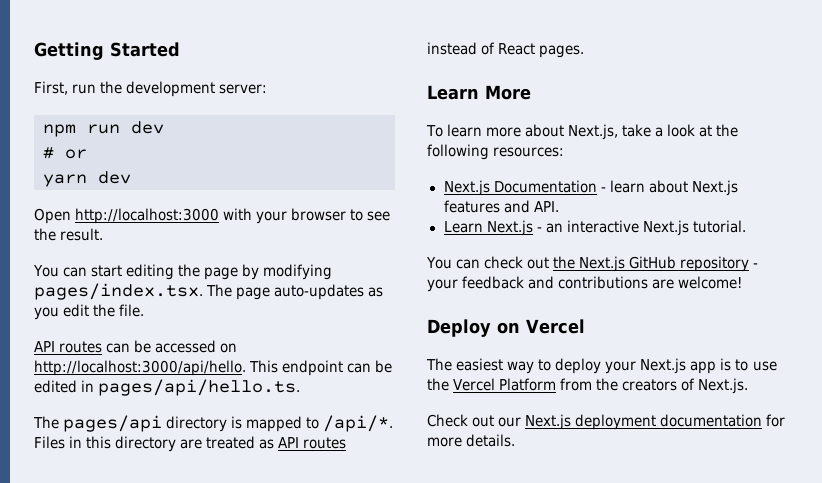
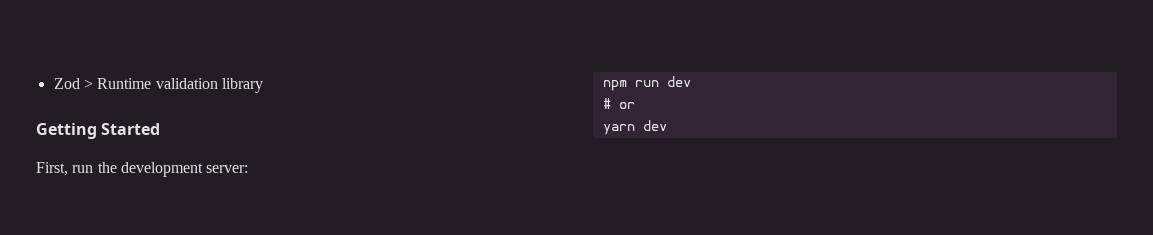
+ Zod > Runtime validation library
- Open http://localhost:3000 with your browser to see the result.
- You can start editing the page by modifying pages/index.tsx. The page auto-updates as you edit the file.
- API routes can be accessed on http://localhost:3000/api/hello. This endpoint can be edited in pages/api/hello.ts.
- The pages/api directory is mapped to /api/*. Files in this directory are treated as API routes instead of React pages.
- Learn More
- To learn more about Next.js, take a look at the following resources:
- Next.js Documentation - learn about Next.js features and API.
- Learn Next.js - an interactive Next.js tutorial.
- You can check out the Next.js GitHub repository - your feedback and contributions are welcome!
- Deploy on Vercel
- The easiest way to deploy your Next.js app is to use the Vercel Platform from the creators of Next.js.
- Check out our Next.js deployment documentation for more details.

